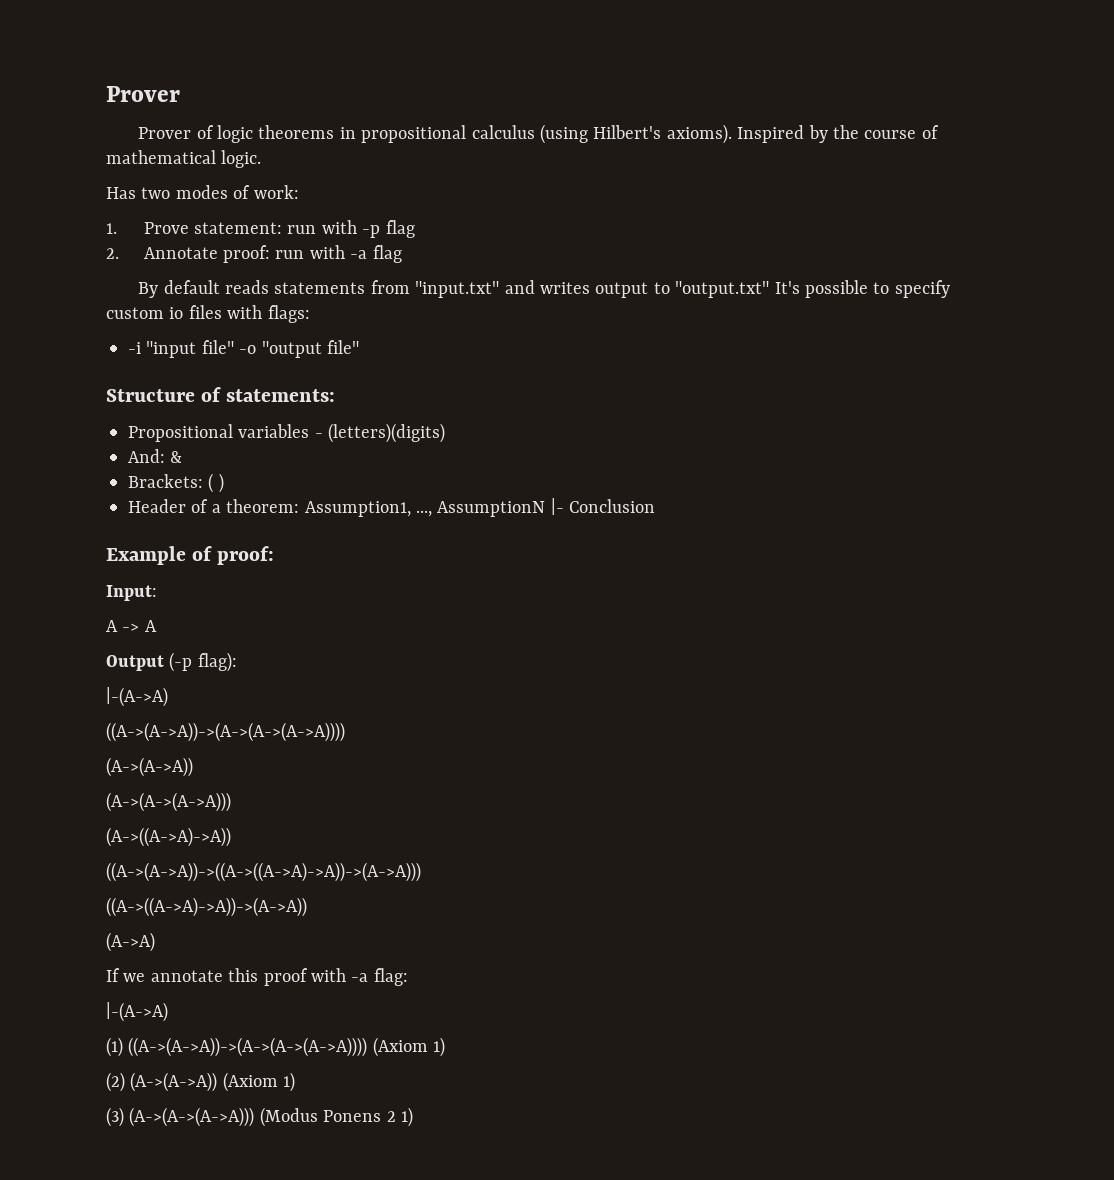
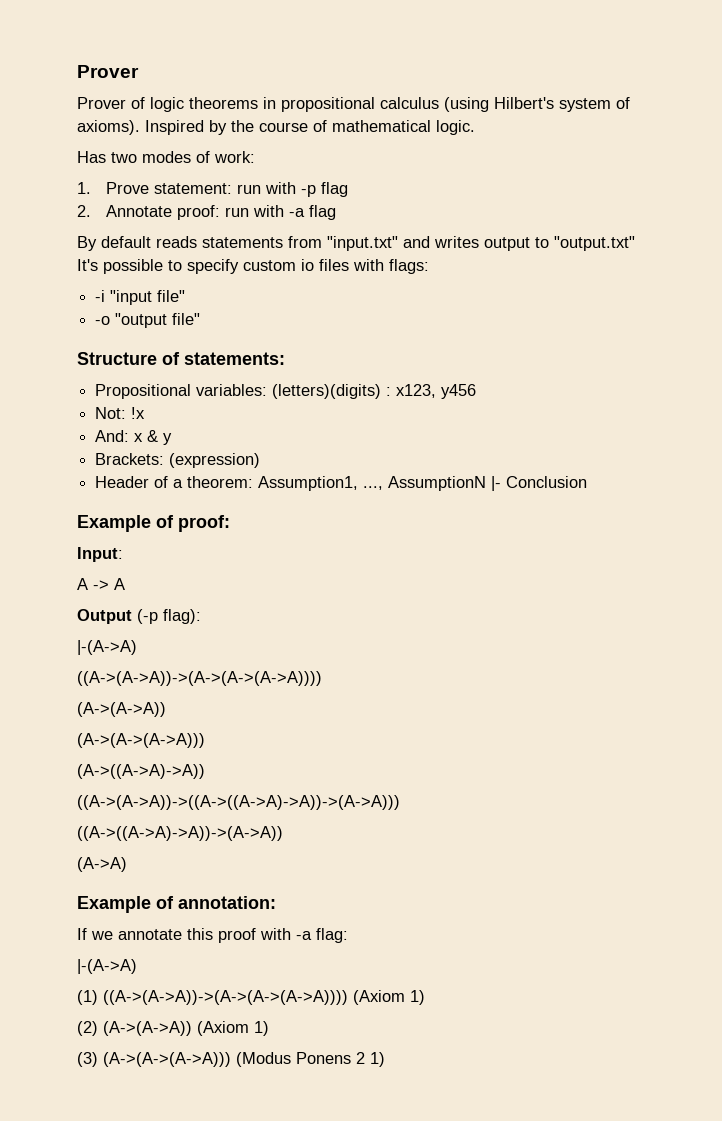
- Prover of logic theorems in propositional calculus (using Hilbert's axioms).
+ Prover of logic theorems in propositional calculus (using Hilbert's system of axioms).
- -i "input file" -o "output file"
+ -i "input file"
+ -o "output file"
- Propositional variables - (letters)(digits)
+ Propositional variables: (letters)(digits) : x123, y456
+ Not: !x
- And: &
+ And: x & y
- Brackets: ( )
+ Brackets: (expression)
+ Example of annotation:

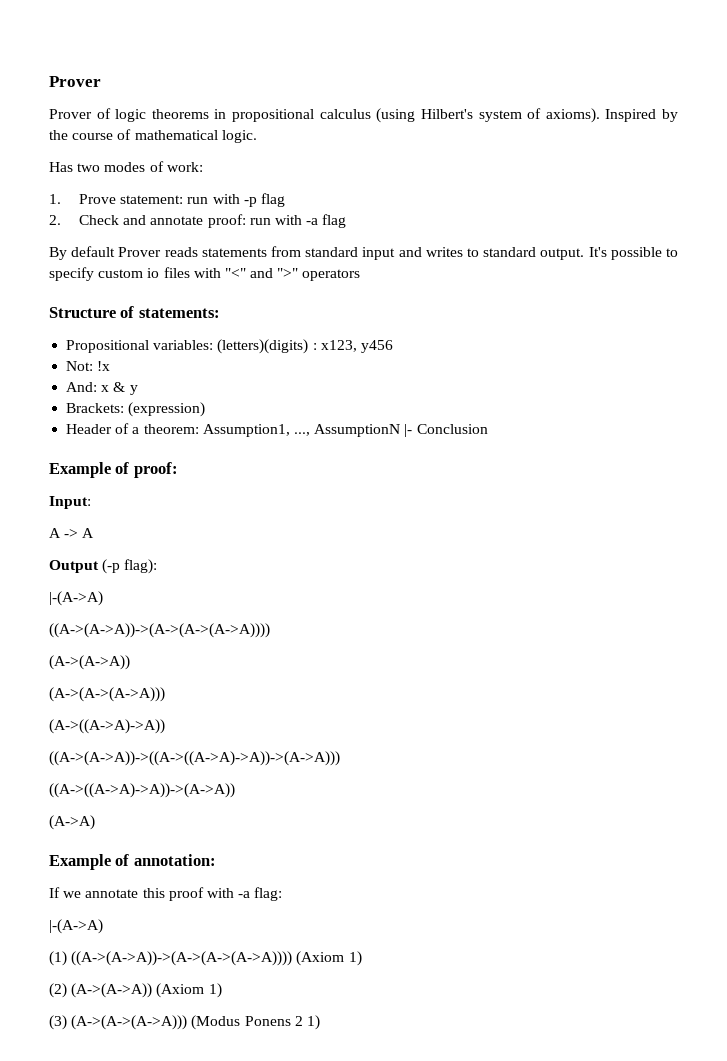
- 2. Annotate proof: run with -a flag
+ 2. Check and annotate proof: run with -a flag
- By default reads statements from "input.txt" and writes output to "output.txt" It's possible to specify custom io files with flags:
- -i "input file"
- -o "output file"
+ By default Prover reads statements from standard input and writes to standard output. It's possible to specify custom io files with "<" and ">" operators

